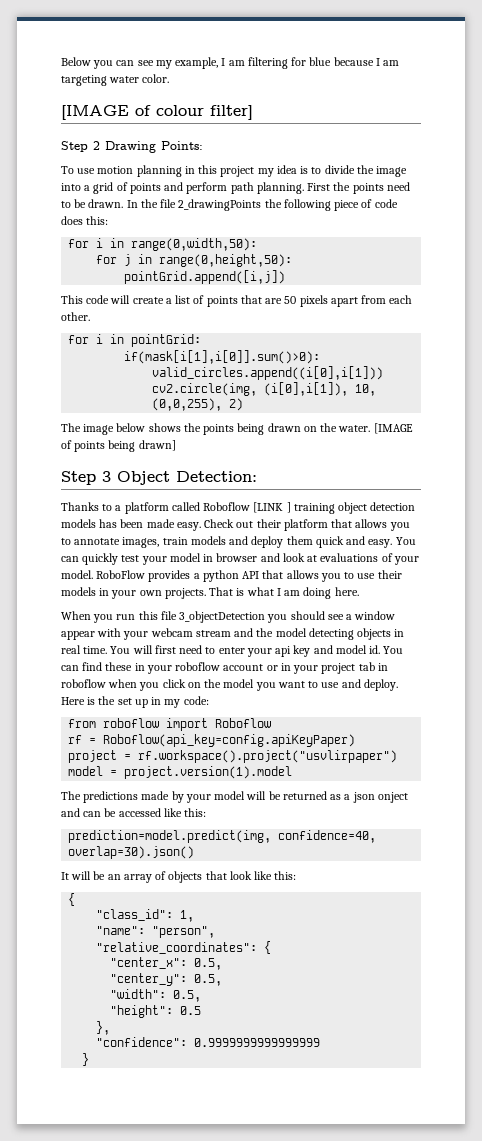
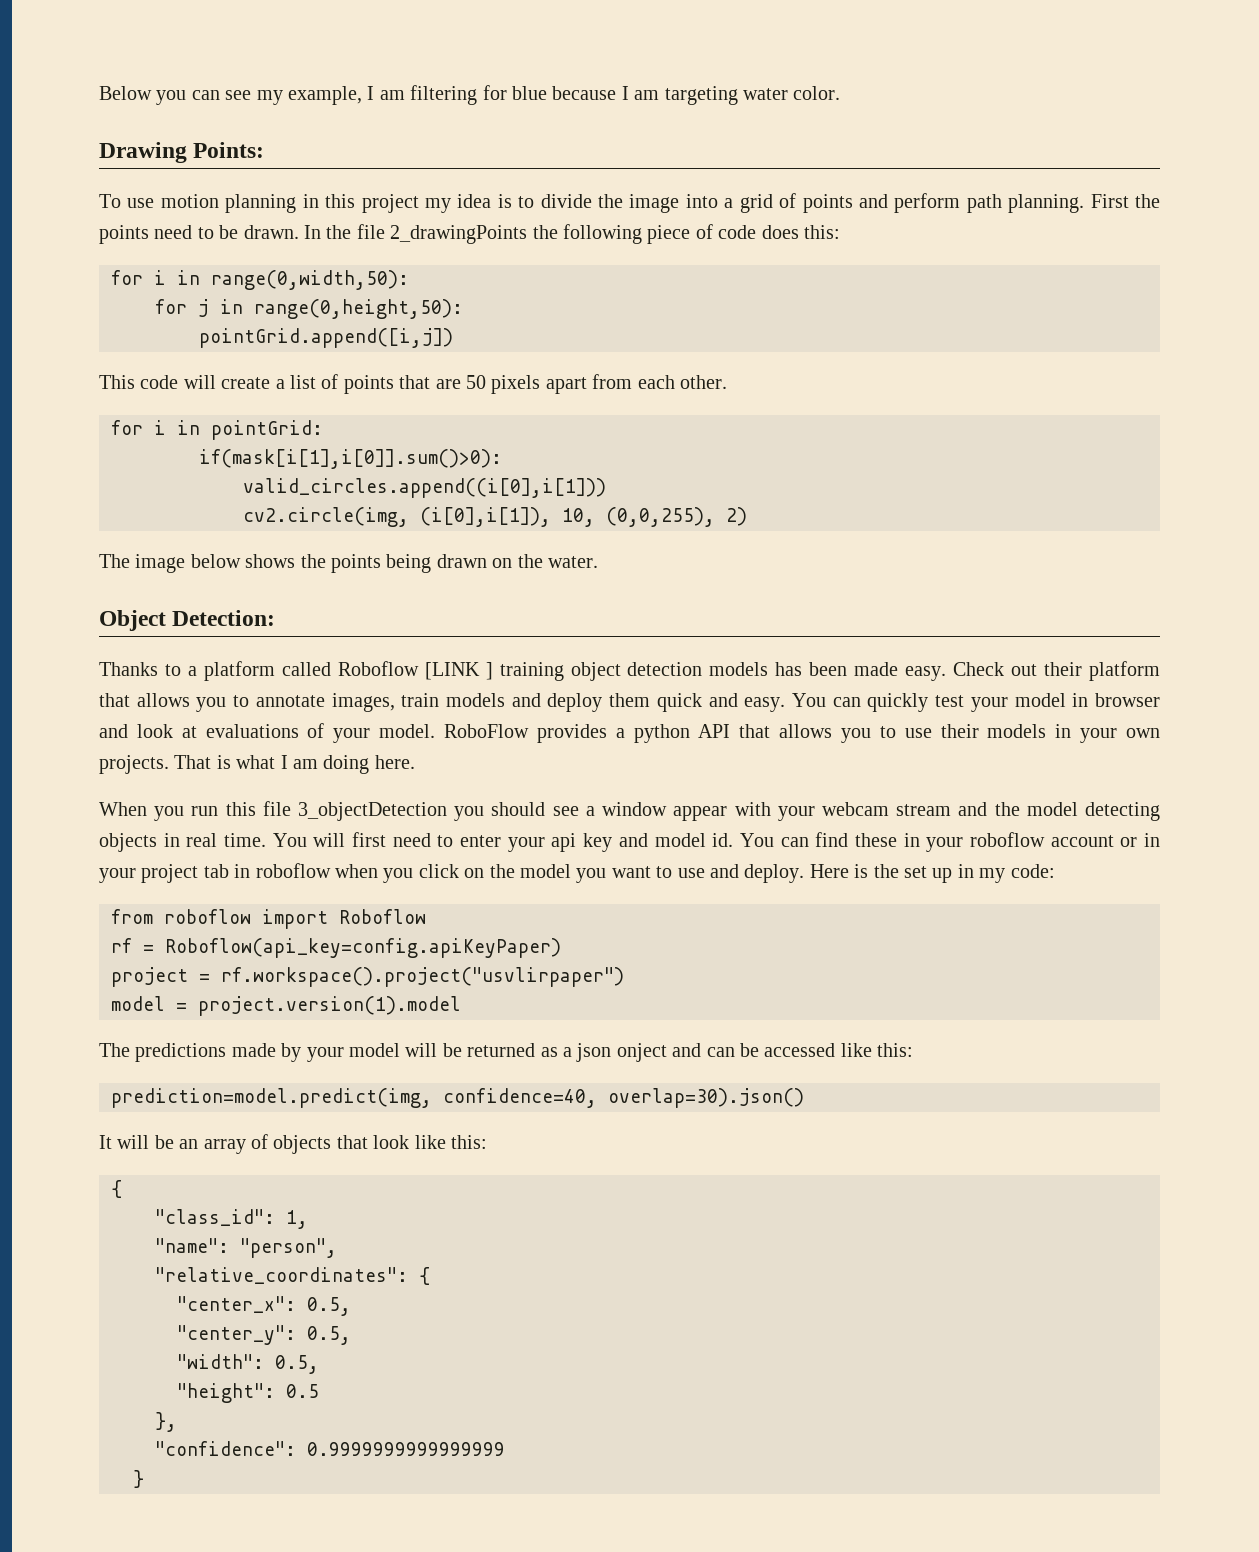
- [IMAGE of colour filter]
- Step 2 Drawing Points:
+ Drawing Points:
- The image below shows the points being drawn on the water. [IMAGE of points being drawn]
- Step 3 Object Detection:
+ The image below shows the points being drawn on the water.
+ Object Detection:

